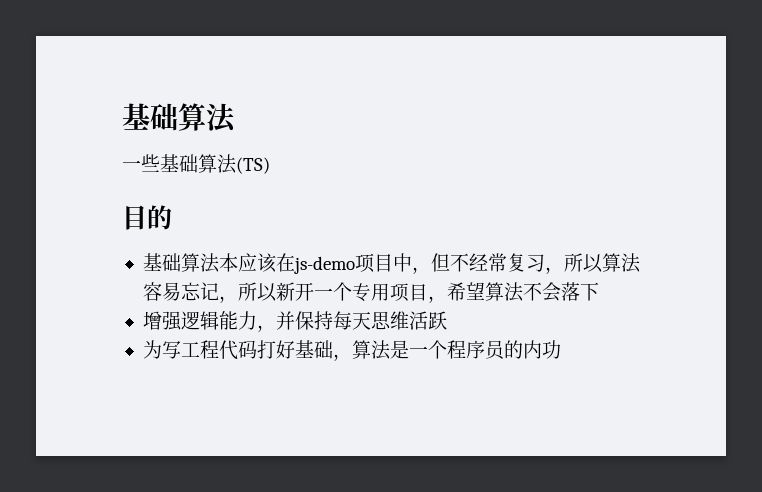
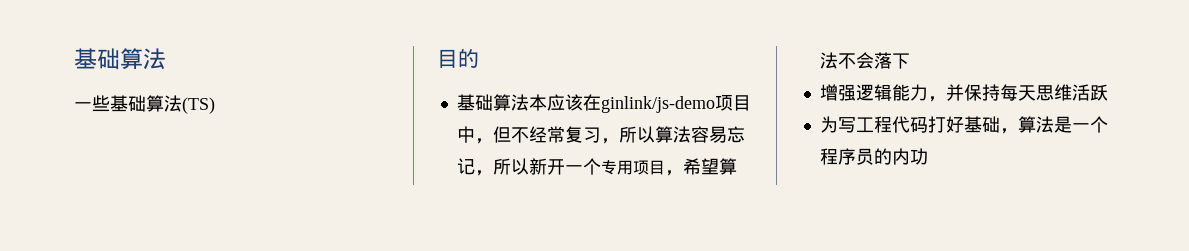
- 基础算法本应该在js-demo项目中，但不经常复习，所以算法容易忘记，所以新开一个专用项目，希望算法不会落下
+ 基础算法本应该在ginlink/js-demo项目中，但不经常复习，所以算法容易忘记，所以新开一个专用项目，希望算法不会落下

